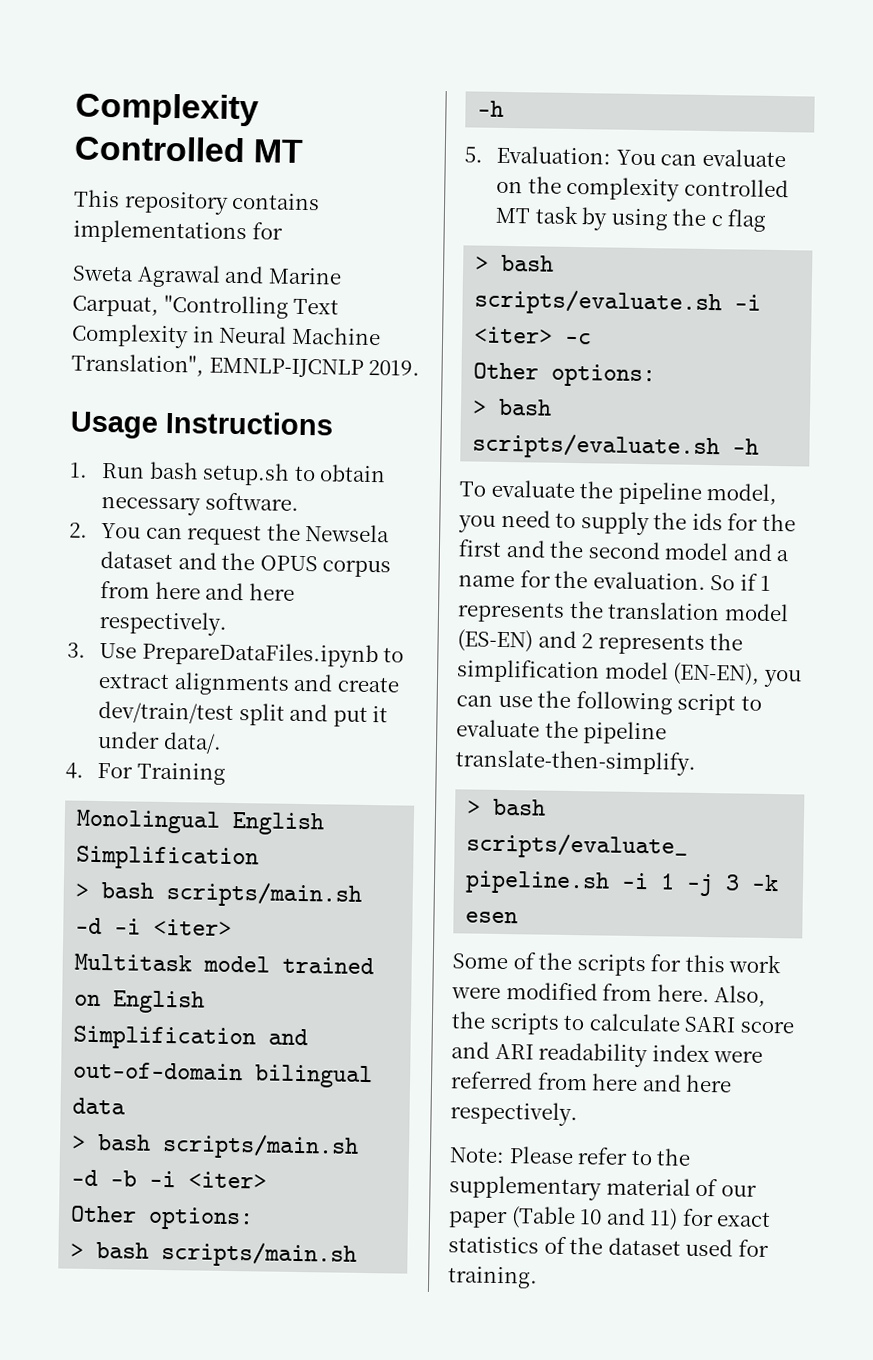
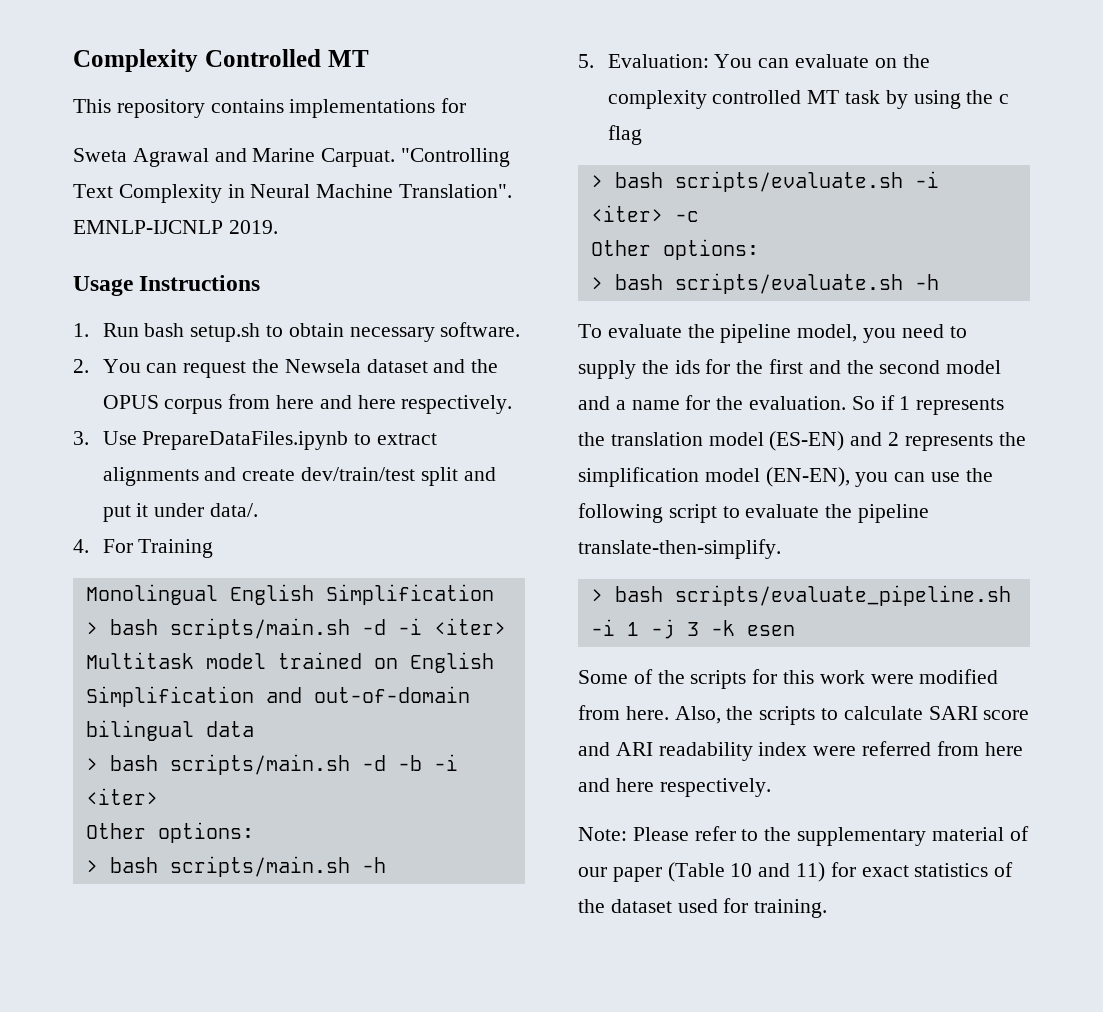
- Sweta Agrawal and Marine Carpuat, "Controlling Text Complexity in Neural Machine Translation", EMNLP-IJCNLP 2019.
+ Sweta Agrawal and Marine Carpuat. "Controlling Text Complexity in Neural Machine Translation". EMNLP-IJCNLP 2019.

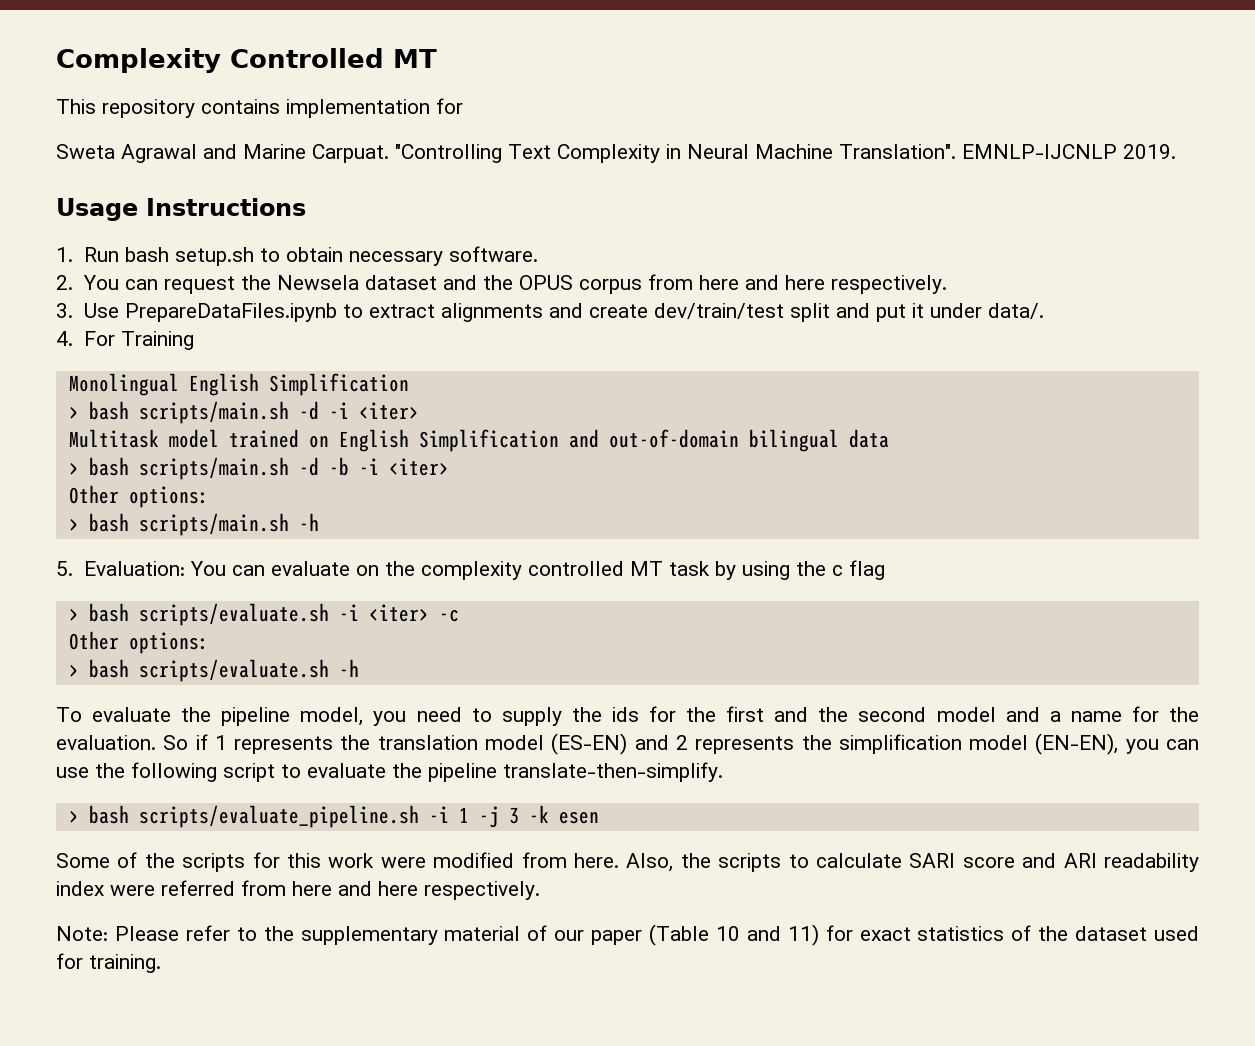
- This repository contains implementations for
+ This repository contains implementation for

